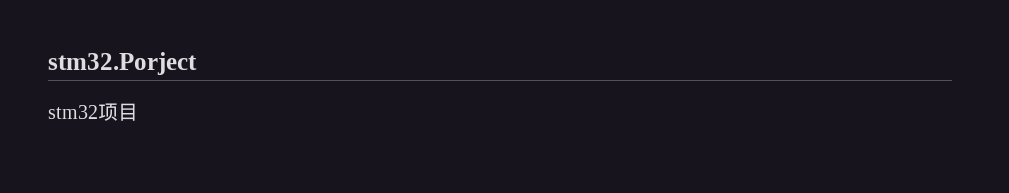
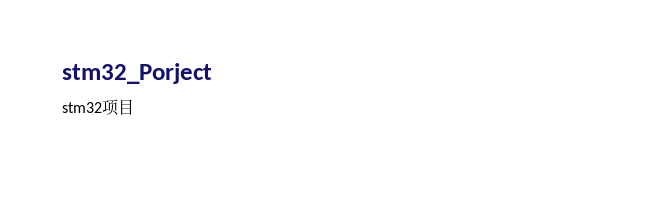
- stm32.Porject
+ stm32_Porject

